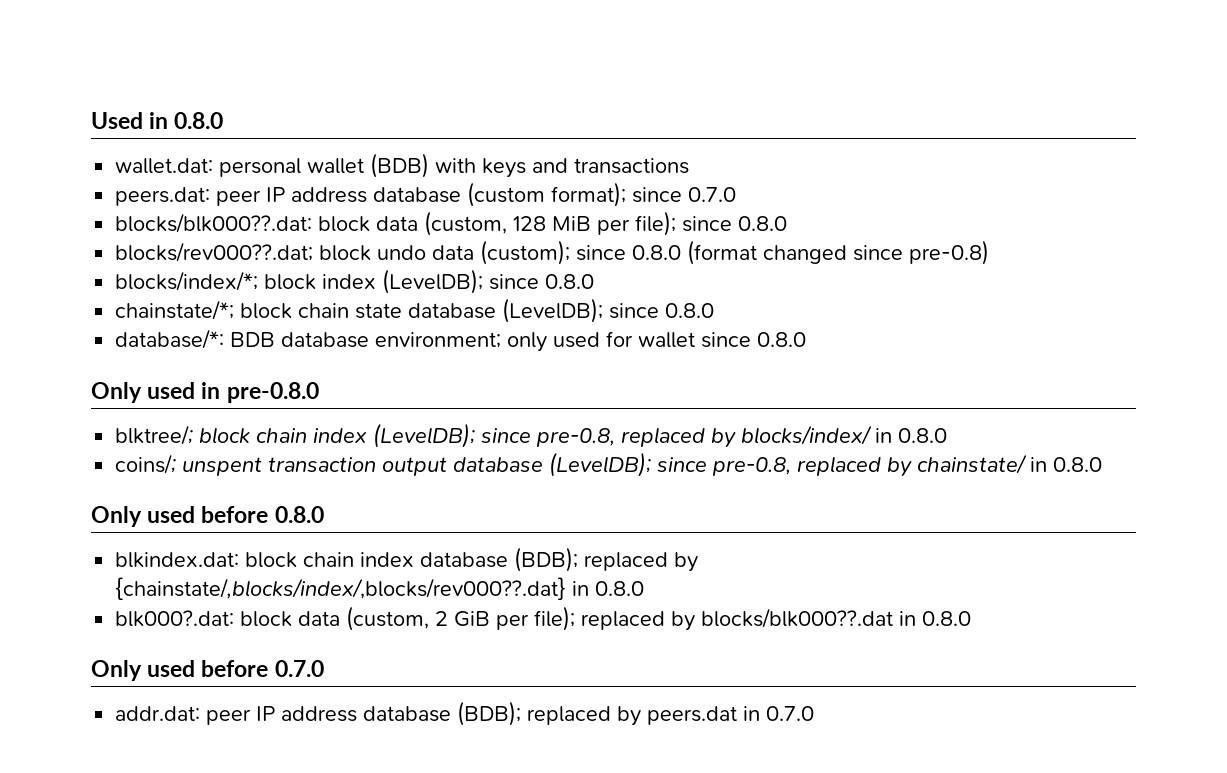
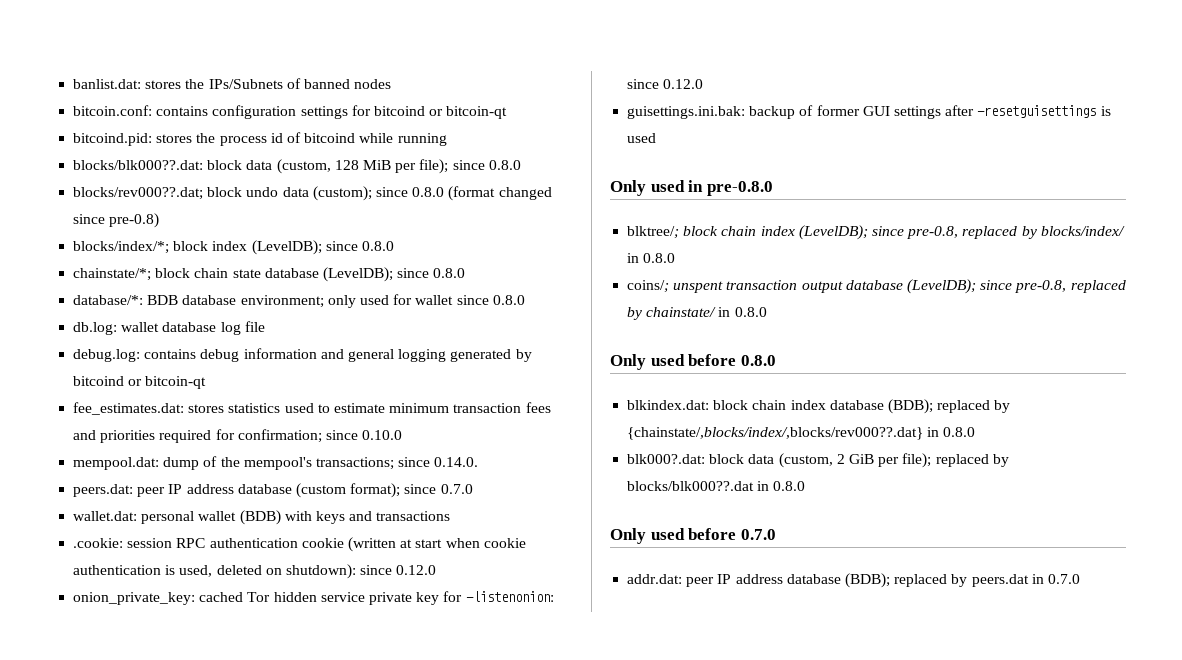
- Used in 0.8.0
- wallet.dat: personal wallet (BDB) with keys and transactions
- peers.dat: peer IP address database (custom format); since 0.7.0
+ banlist.dat: stores the IPs/Subnets of banned nodes
+ bitcoin.conf: contains configuration settings for bitcoind or bitcoin-qt
+ bitcoind.pid: stores the process id of bitcoind while running
+ db.log: wallet database log file
+ debug.log: contains debug information and general logging generated by bitcoind or bitcoin-qt
+ fee_estimates.dat: stores statistics used to estimate minimum transaction fees and priorities required for confirmation; since 0.10.0
+ mempool.dat: dump of the mempool's transactions; since 0.14.0.
+ peers.dat: peer IP address database (custom format); since 0.7.0
+ wallet.dat: personal wallet (BDB) with keys and transactions
+ .cookie: session RPC authentication cookie (written at start when cookie authentication is used, deleted on shutdown): since 0.12.0
+ onion_private_key: cached Tor hidden service private key for -listenonion: since 0.12.0
+ guisettings.ini.bak: backup of former GUI settings after -resetguisettings is used

